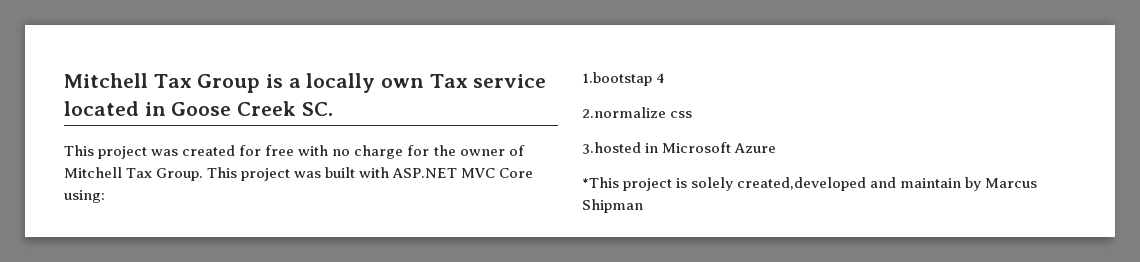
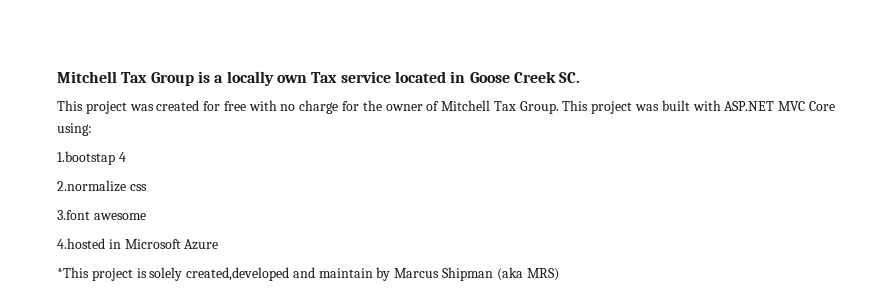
- 3.hosted in Microsoft Azure
+ 3.font awesome
+ 4.hosted in Microsoft Azure
- *This project is solely created,developed and maintain by Marcus Shipman
+ *This project is solely created,developed and maintain by Marcus Shipman (aka MRS)

